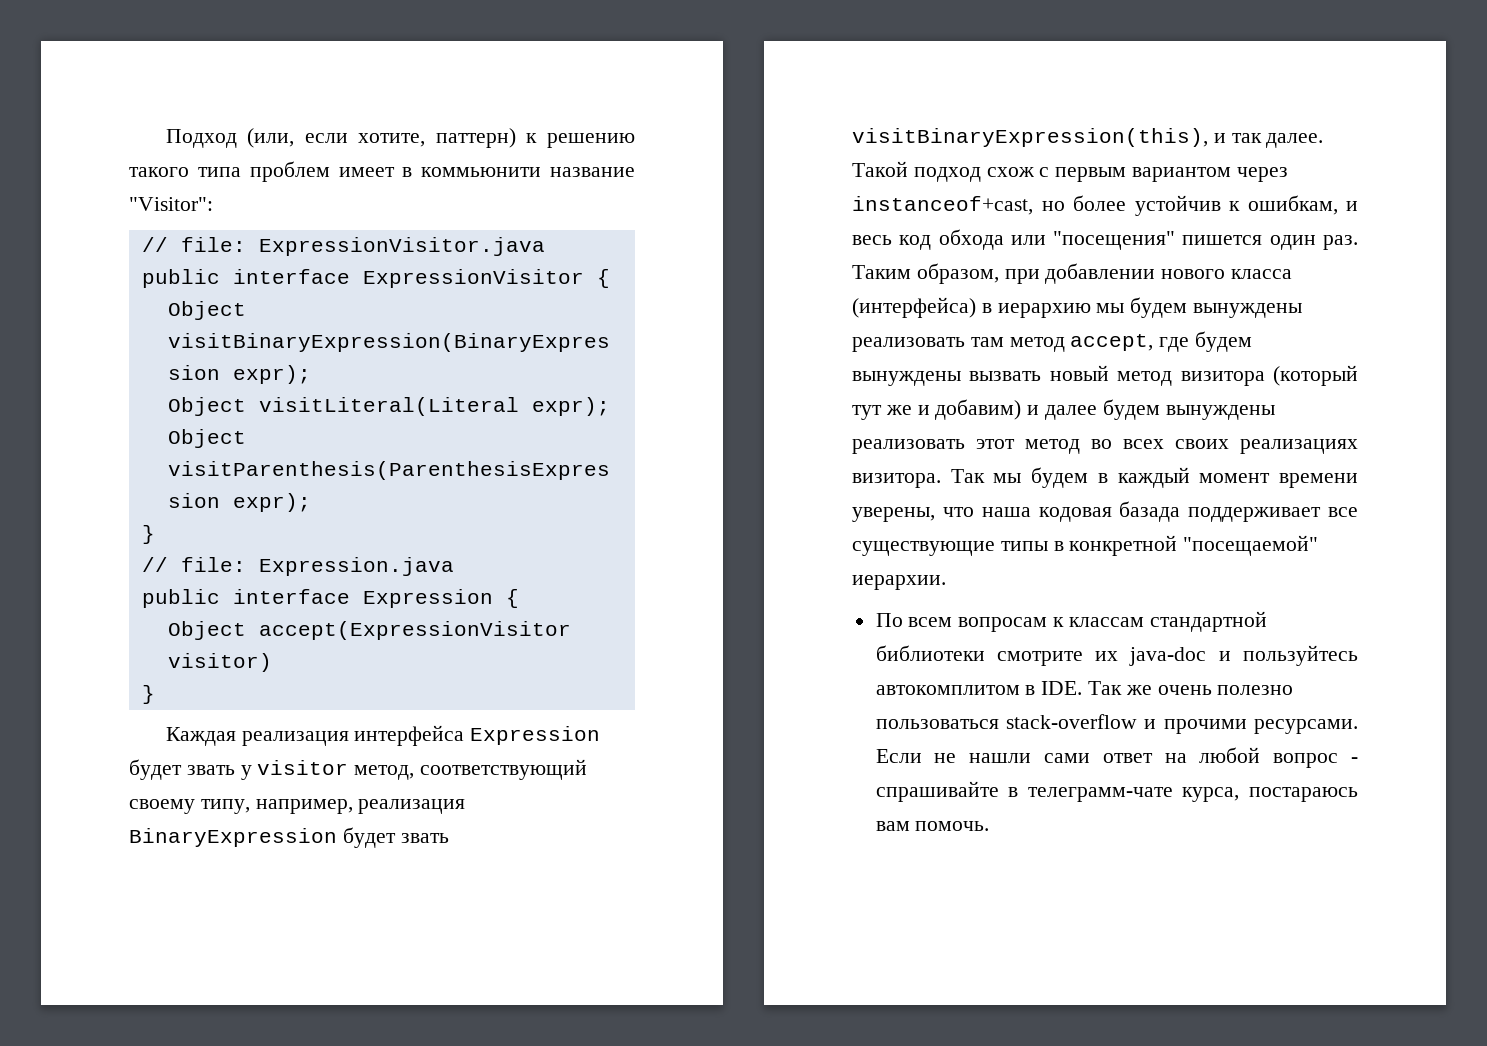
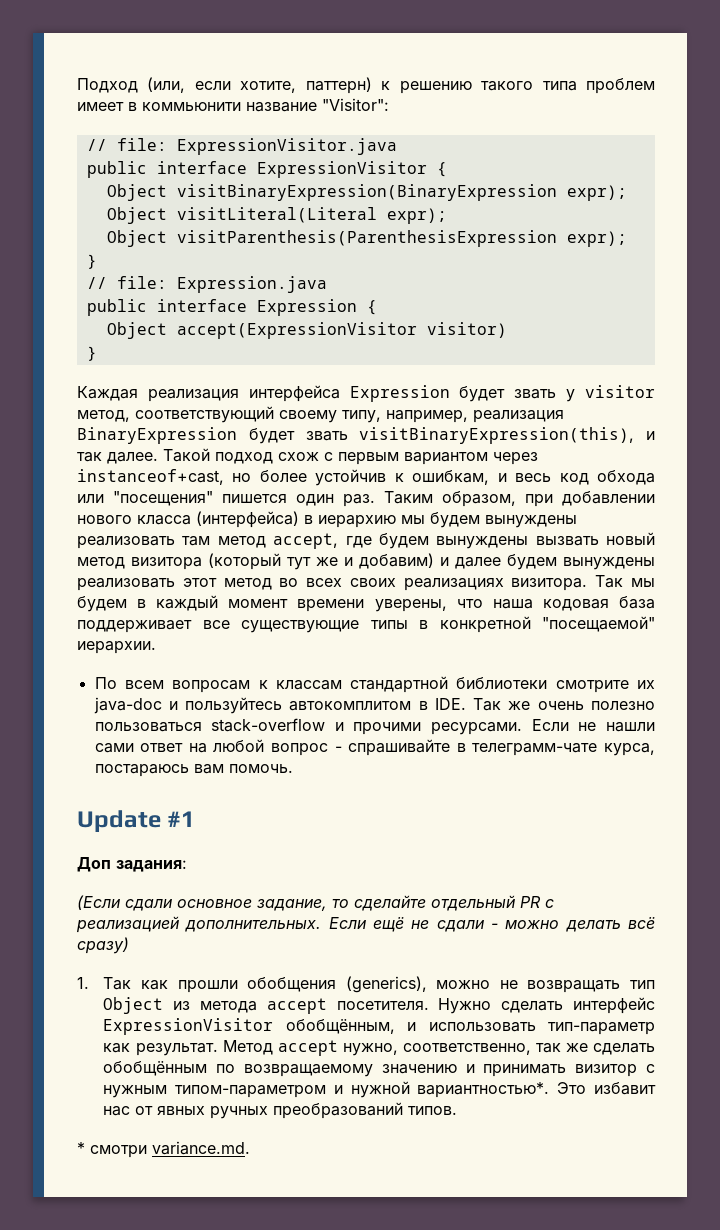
- Так мы будем в каждый момент времени уверены, что наша кодовая базада поддерживает все существующие типы в конкретной "посещаемой" иерархии.
+ Так мы будем в каждый момент времени уверены, что наша кодовая база поддерживает все существующие типы в конкретной "посещаемой" иерархии.
+ Update #1
+ Доп задания:
+ (Если сдали основное задание, то сделайте отдельный PR c реализацией дополнительных. Если ещё не сдали - можно делать всё сразу)
+ 1. Так как прошли обобщения (generics), можно не возвращать тип Object из метода accept посетителя. Нужно сделать интерфейс ExpressionVisitor обобщённым, и использовать тип-параметр как результат. Метод accept нужно, соответственно, так же сделать обобщённым по возвращаемому значению и принимать визитор с нужным типом-параметром и нужной вариантностью*. Это избавит нас от явных ручных преобразований типов.
+ * смотри variance.md.

